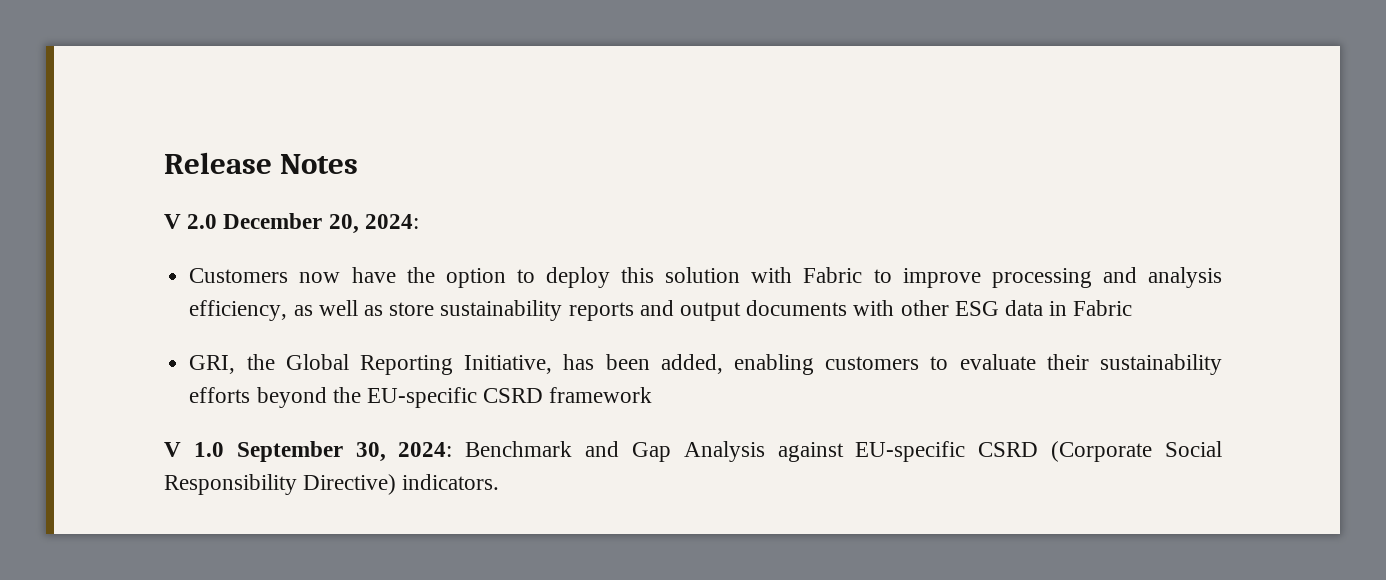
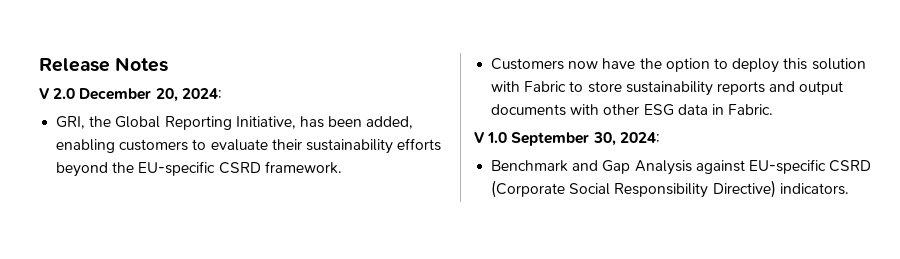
- Customers now have the option to deploy this solution with Fabric to improve processing and analysis efficiency, as well as store sustainability reports and output documents with other ESG data in Fabric
- GRI, the Global Reporting Initiative, has been added, enabling customers to evaluate their sustainability efforts beyond the EU-specific CSRD framework
+ GRI, the Global Reporting Initiative, has been added, enabling customers to evaluate their sustainability efforts beyond the EU-specific CSRD framework.
+ Customers now have the option to deploy this solution with Fabric to store sustainability reports and output documents with other ESG data in Fabric.
- V 1.0 September 30, 2024: Benchmark and Gap Analysis against EU-specific CSRD (Corporate Social Responsibility Directive) indicators.
+ V 1.0 September 30, 2024:
+ Benchmark and Gap Analysis against EU-specific CSRD (Corporate Social Responsibility Directive) indicators.

